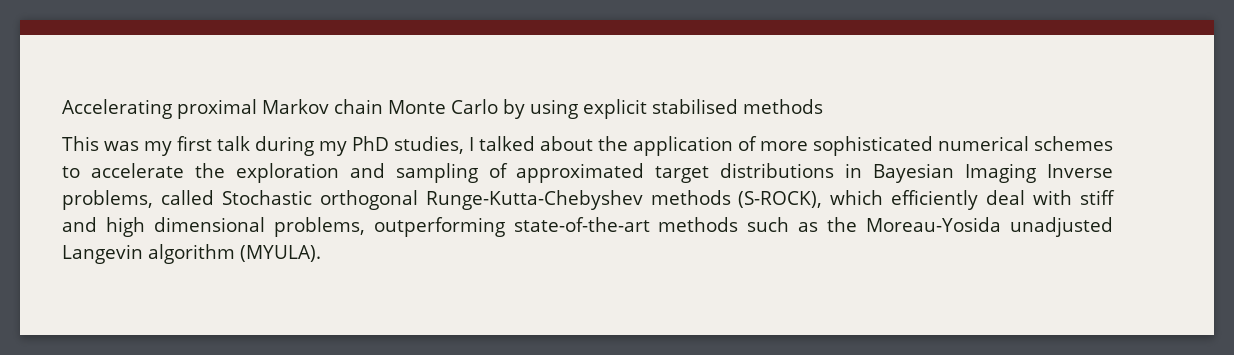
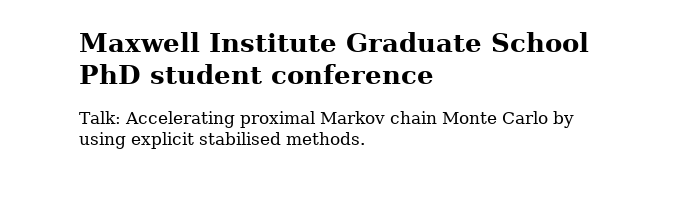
- Accelerating proximal Markov chain Monte Carlo by using explicit stabilised methods
- This was my first talk during my PhD studies, I talked about the application of more sophisticated numerical schemes to accelerate the exploration and sampling of approximated target distributions in Bayesian Imaging Inverse problems, called Stochastic orthogonal Runge-Kutta-Chebyshev methods (S-ROCK), which efficiently deal with stiff and high dimensional problems, outperforming state-of-the-art methods such as the Moreau-Yosida unadjusted Langevin algorithm (MYULA).
+ Maxwell Institute Graduate School PhD student conference
+ Talk: Accelerating proximal Markov chain Monte Carlo by using explicit stabilised methods.

